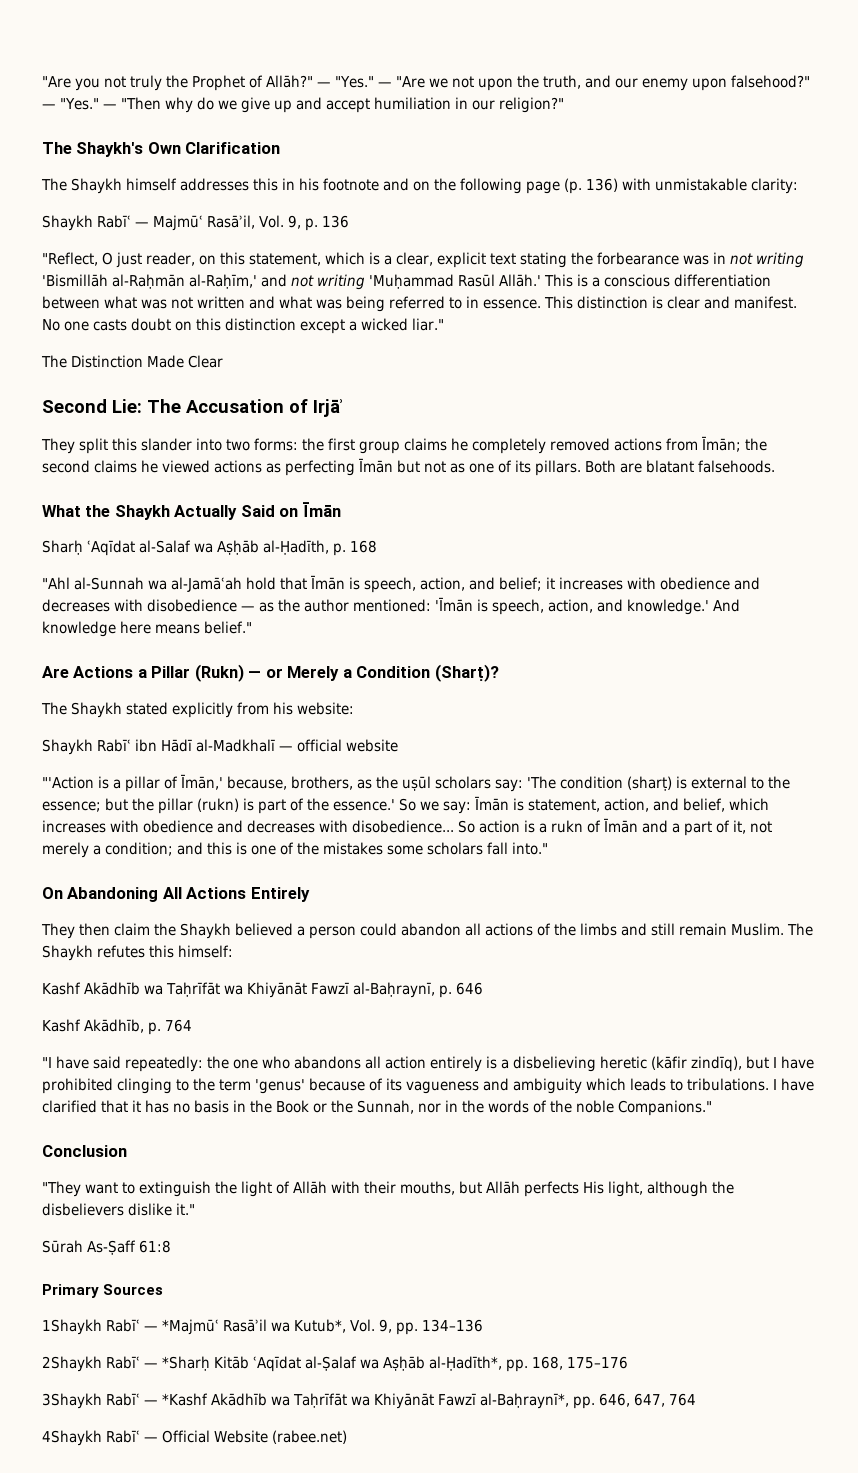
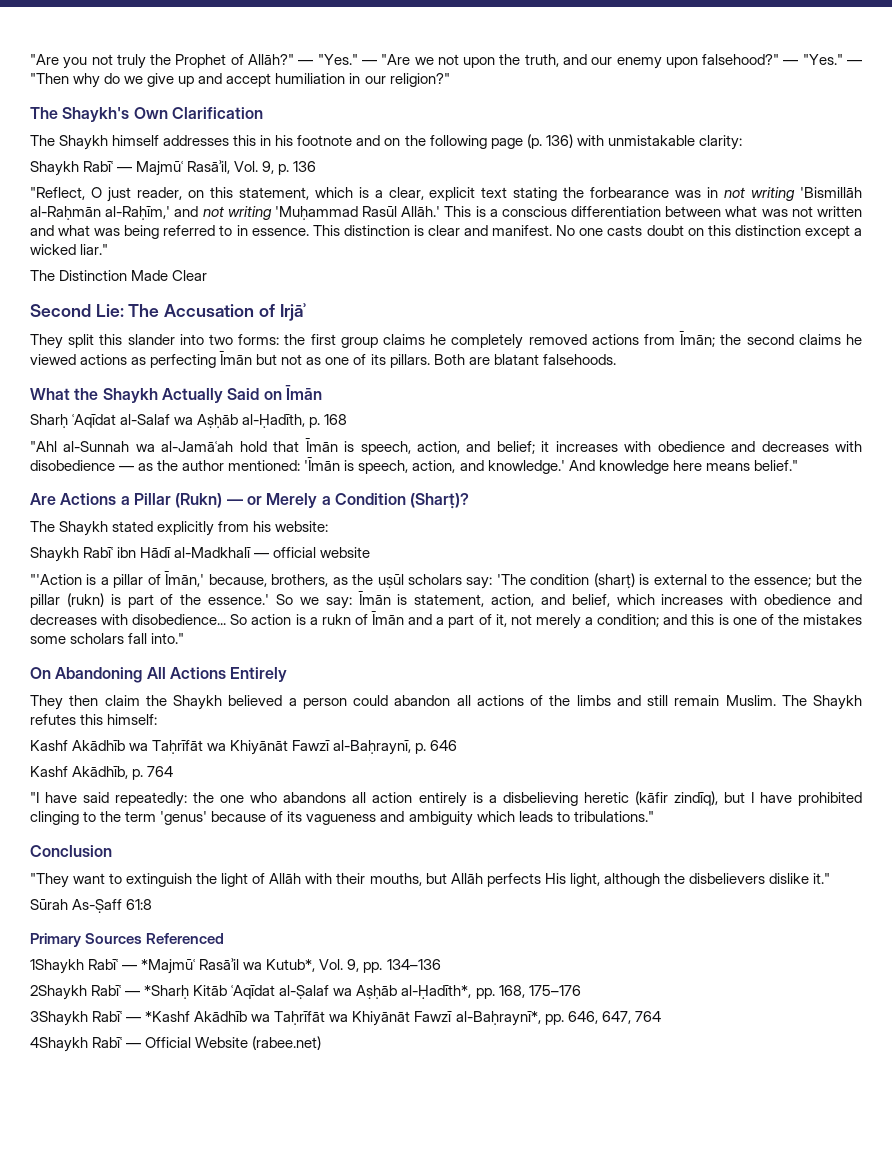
- "I have said repeatedly: the one who abandons all action entirely is a disbelieving heretic (kāfir zindīq), but I have prohibited clinging to the term 'genus' because of its vagueness and ambiguity which leads to tribulations. I have clarified that it has no basis in the Book or the Sunnah, nor in the words of the noble Companions."
+ "I have said repeatedly: the one who abandons all action entirely is a disbelieving heretic (kāfir zindīq), but I have prohibited clinging to the term 'genus' because of its vagueness and ambiguity which leads to tribulations."
- Primary Sources
+ Primary Sources Referenced

